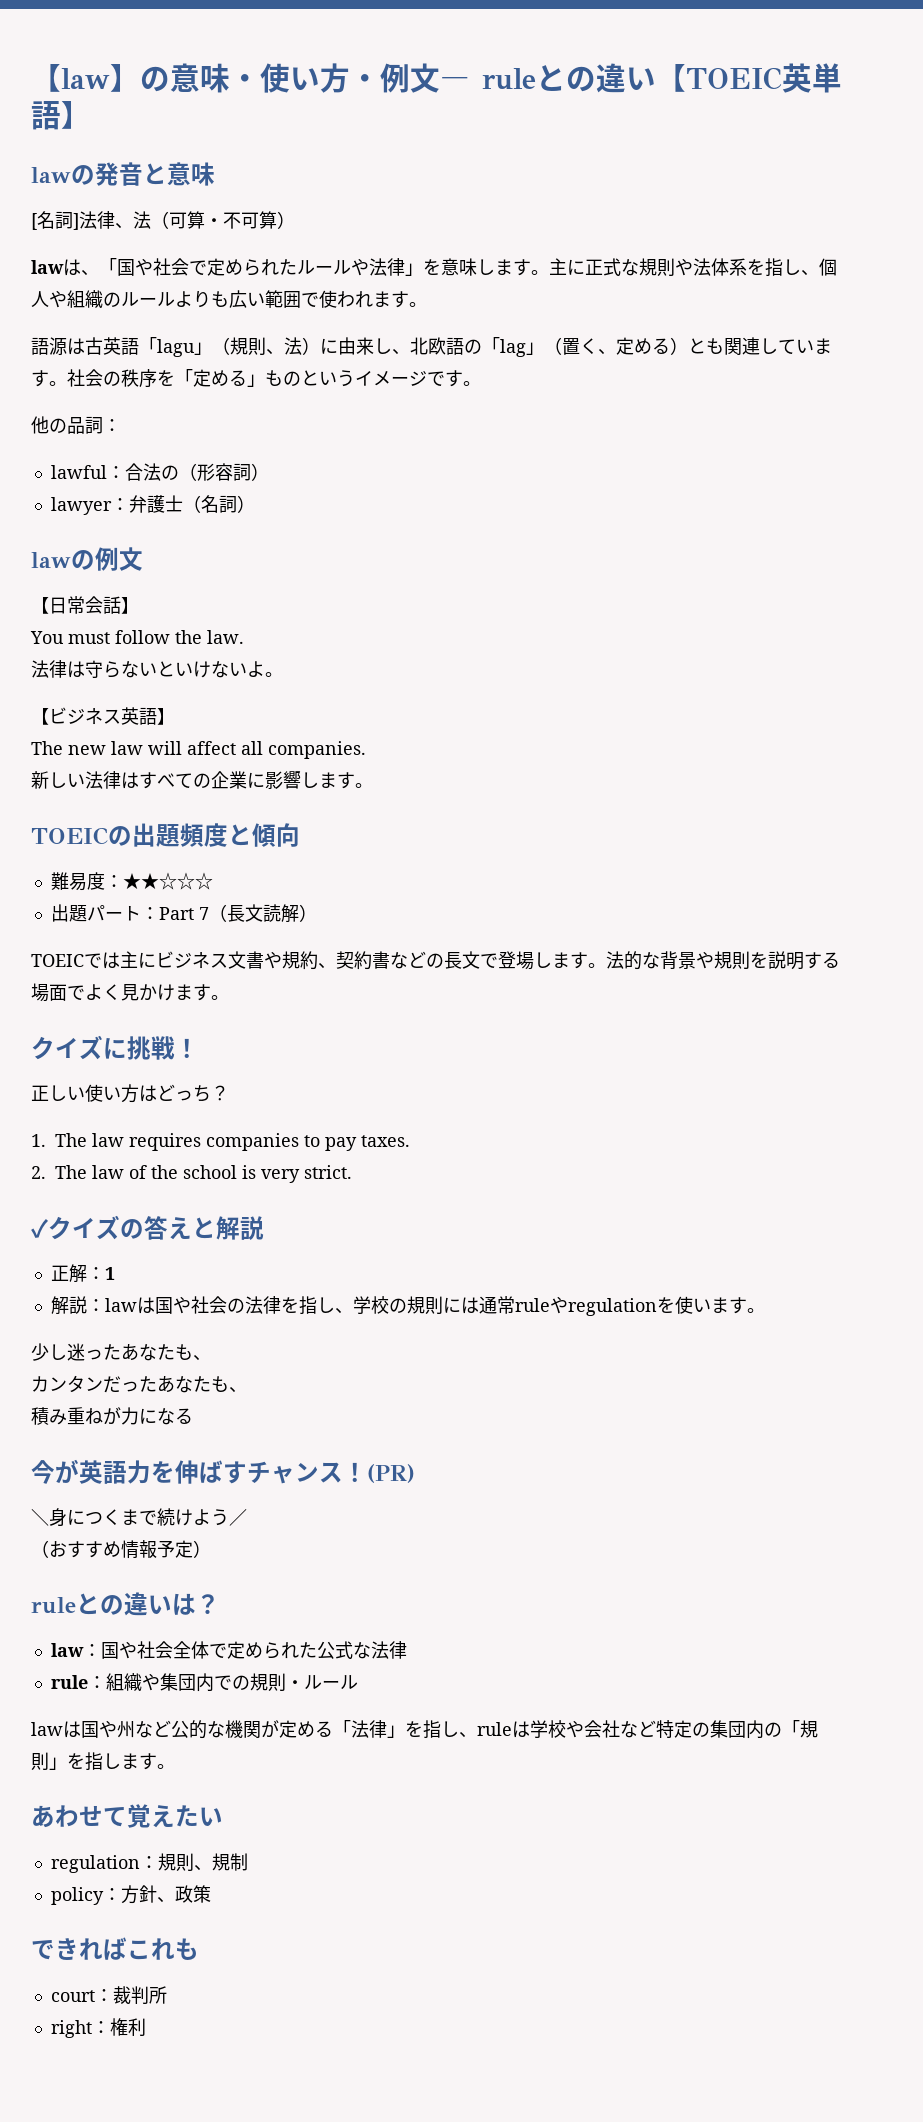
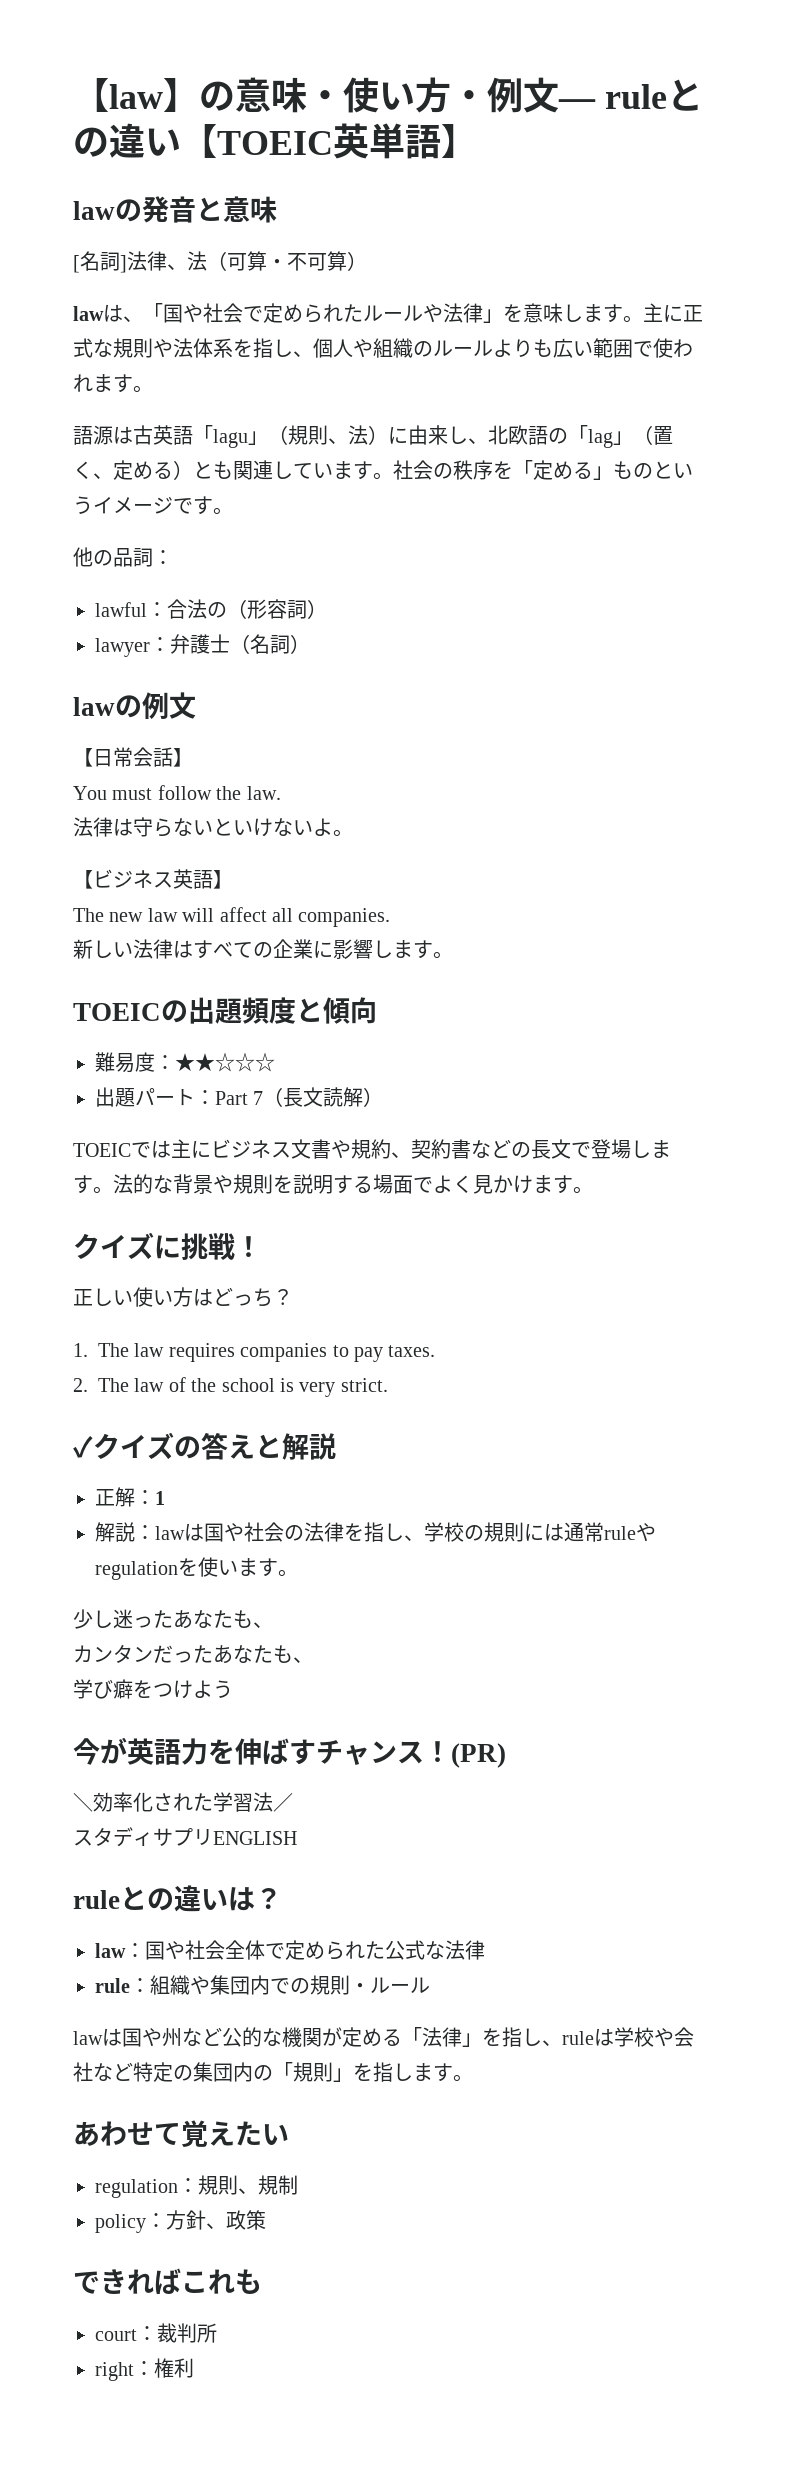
- 積み重ねが力になる
+ 学び癖をつけよう
- ＼身につくまで続けよう／
- （おすすめ情報予定）
+ ＼効率化された学習法／
+ スタディサプリENGLISH

